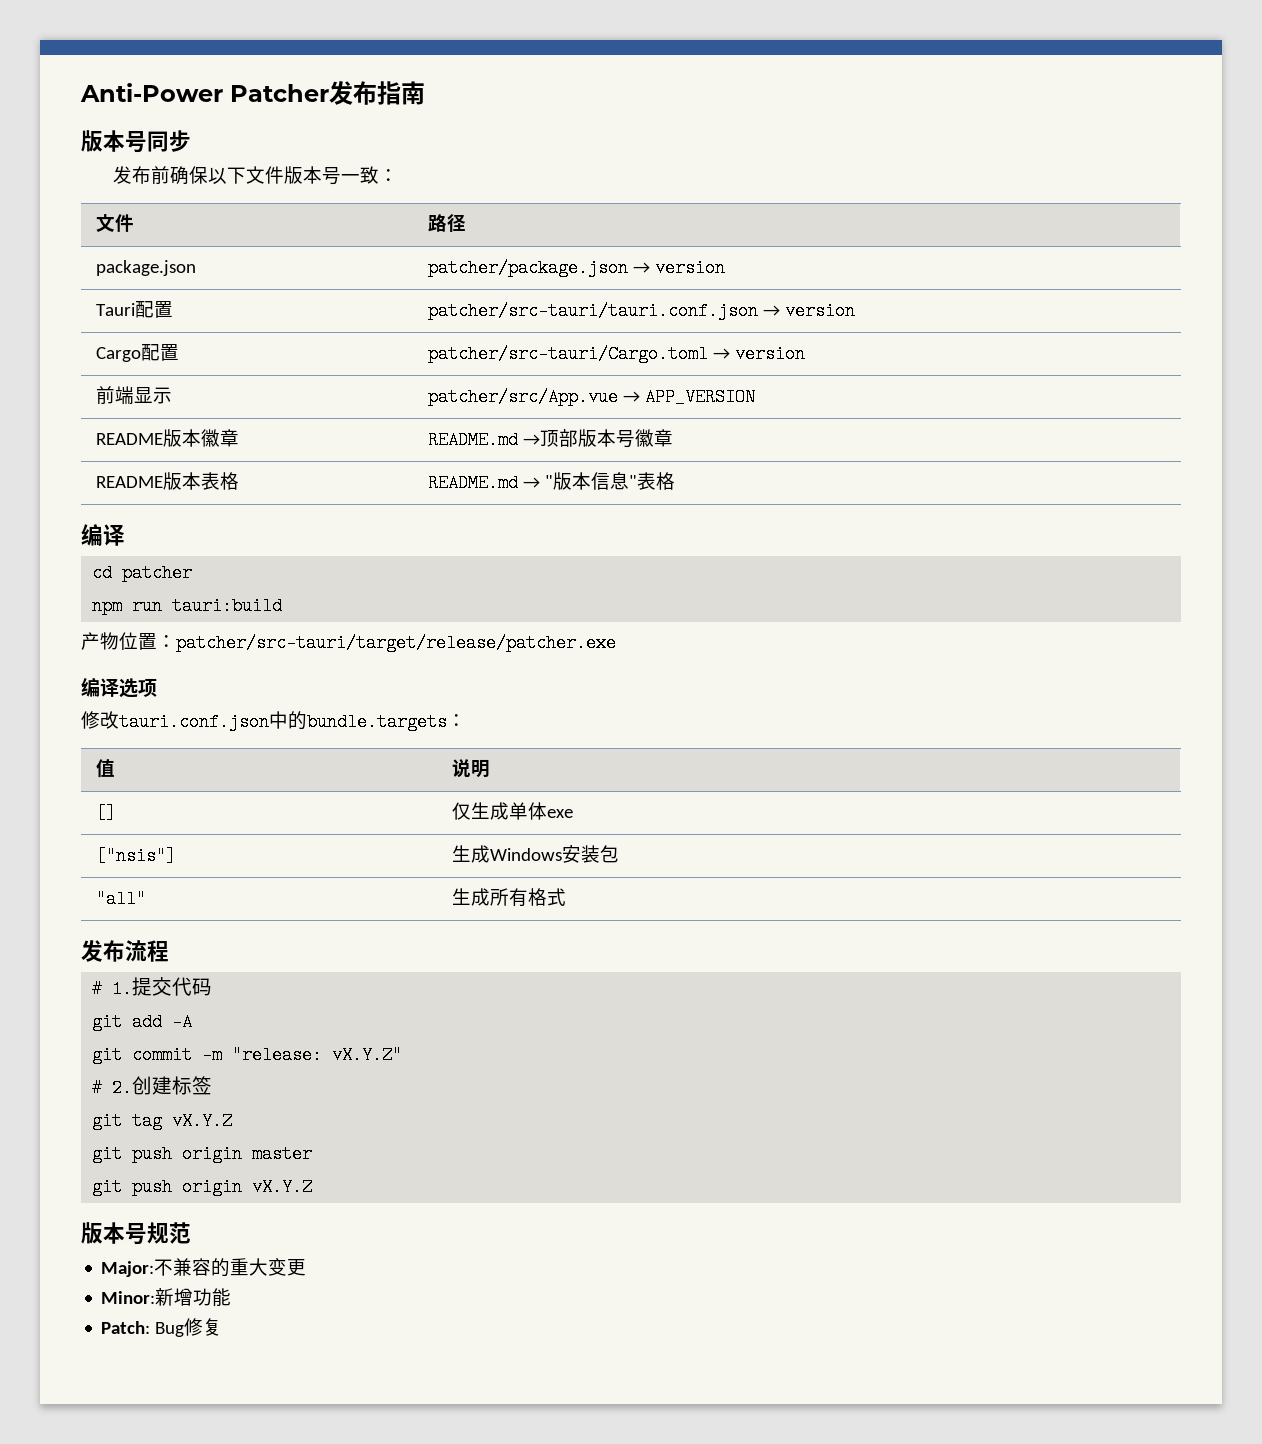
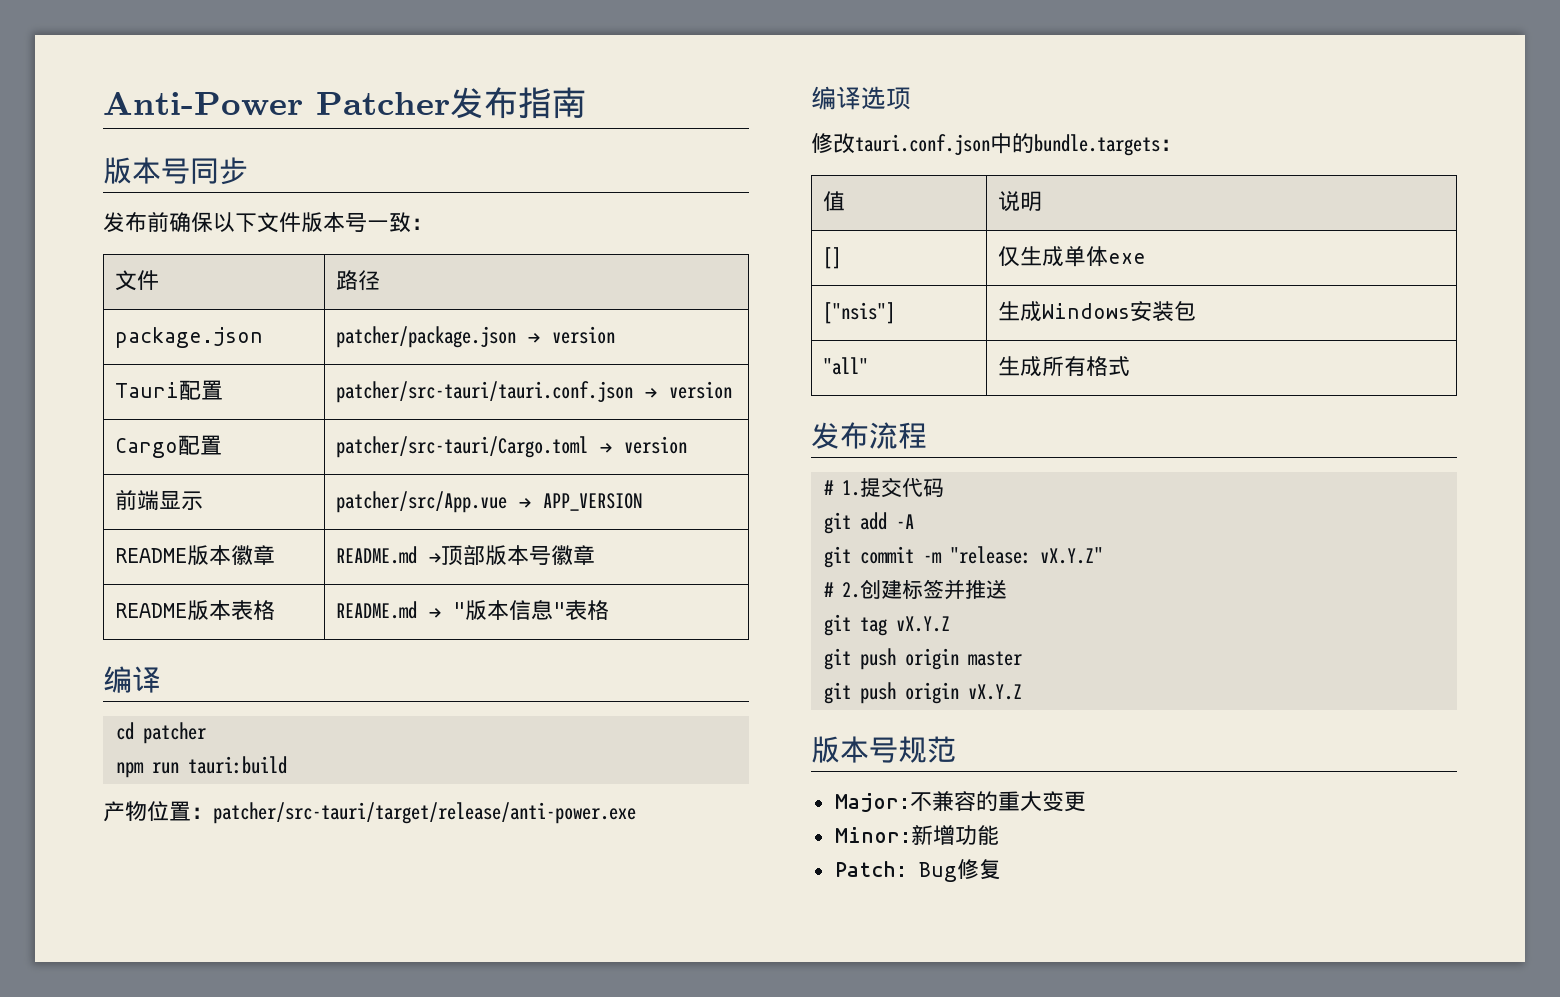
- 产物位置：patcher/src-tauri/target/release/patcher.exe
+ 产物位置：patcher/src-tauri/target/release/anti-power.exe
- # 2.创建标签
+ # 2.创建标签并推送

